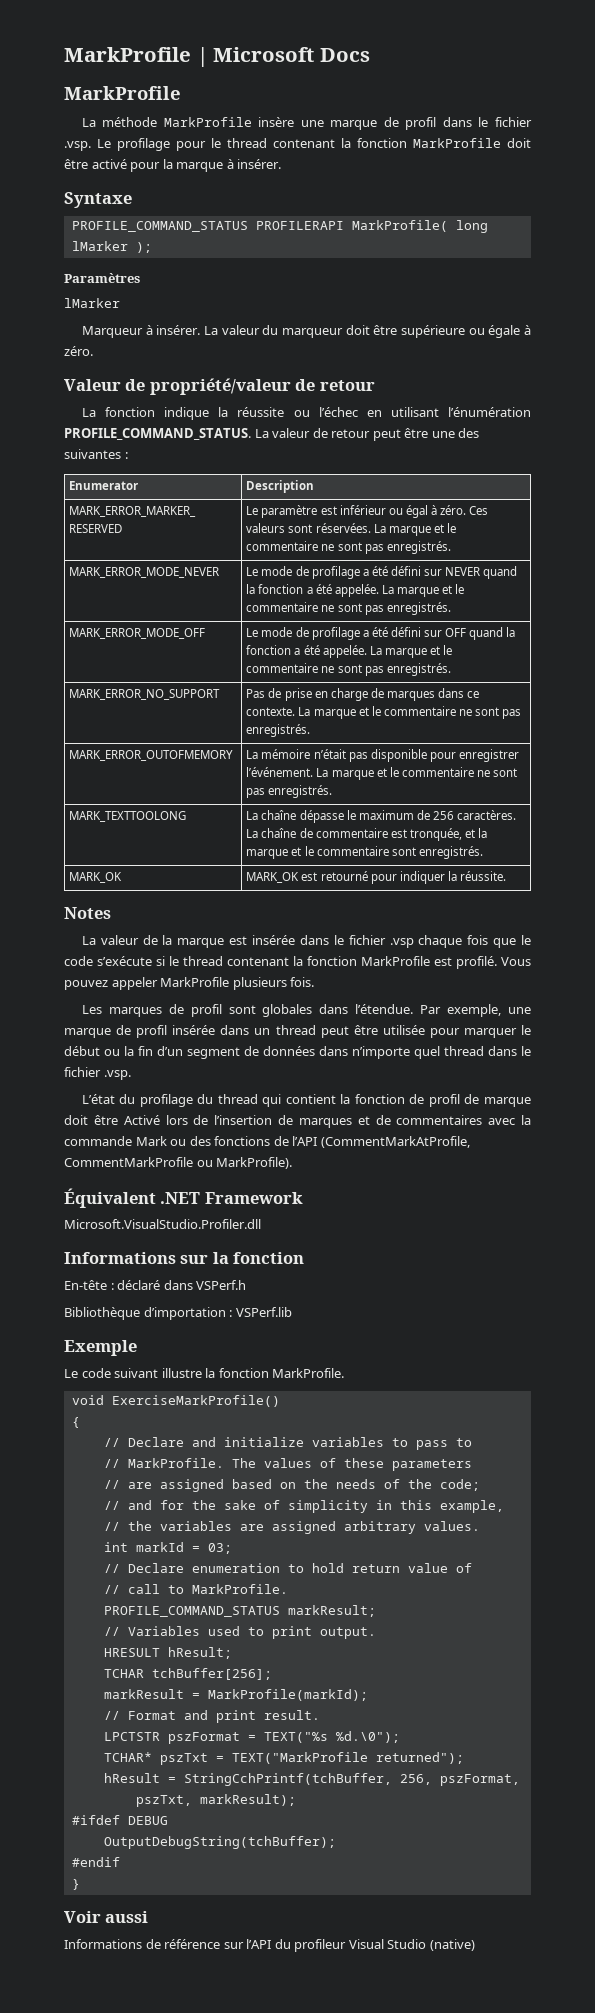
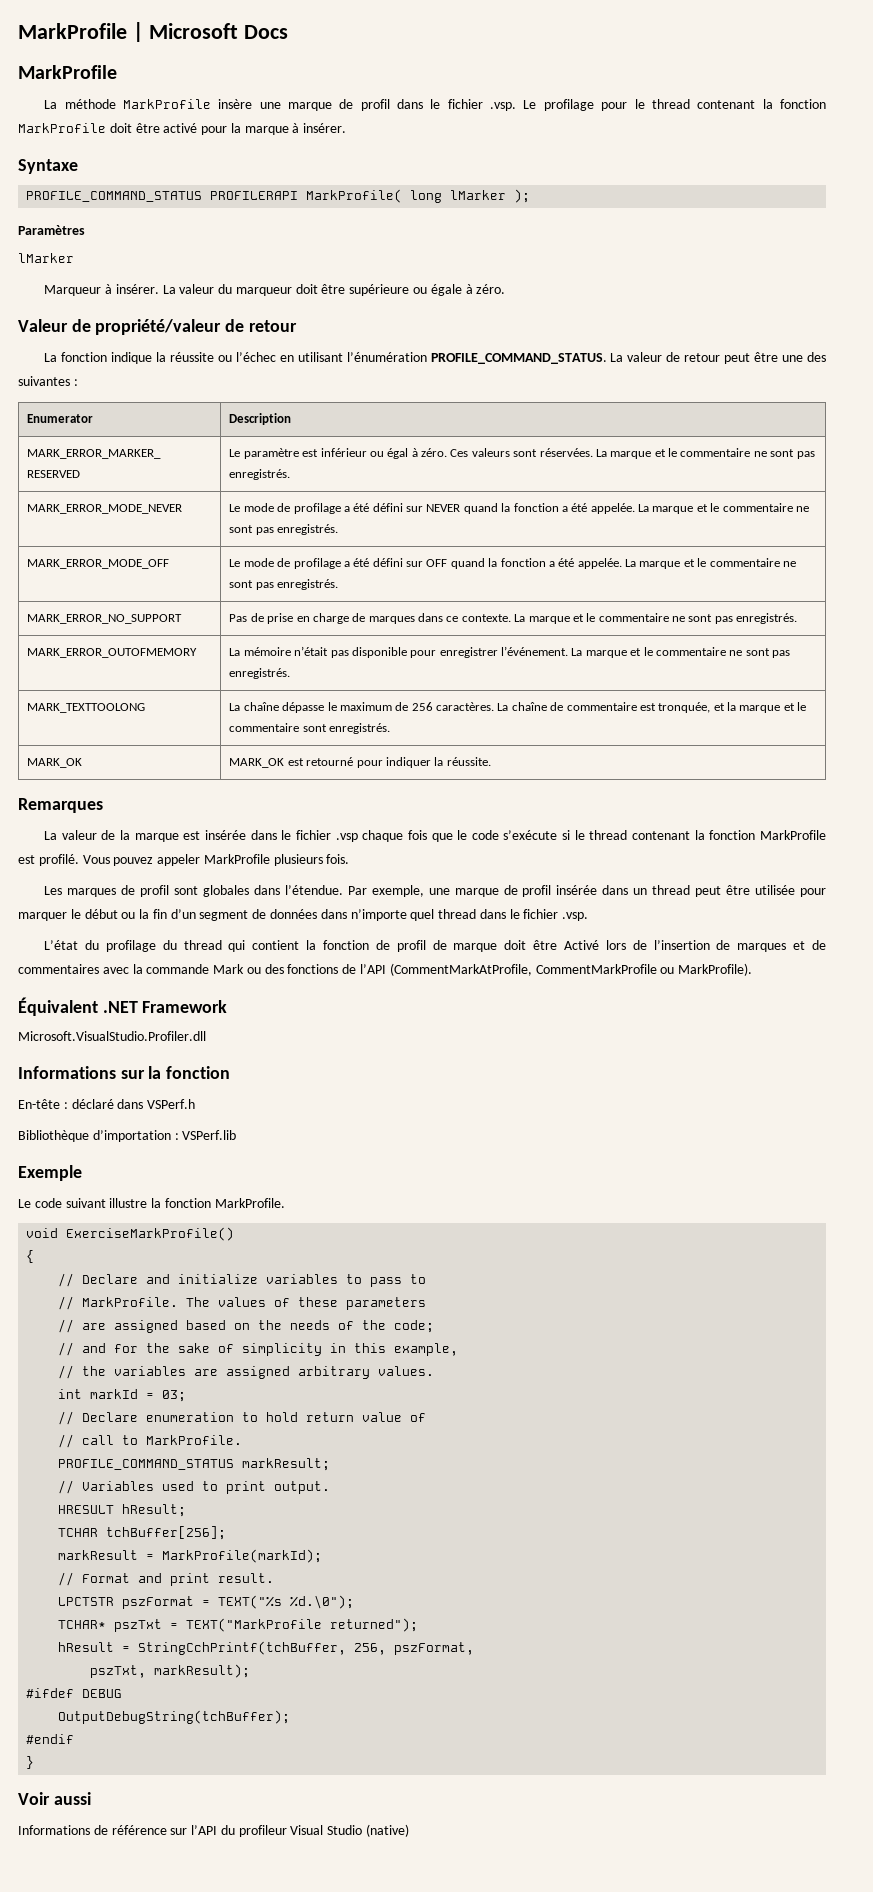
- Notes
+ Remarques

